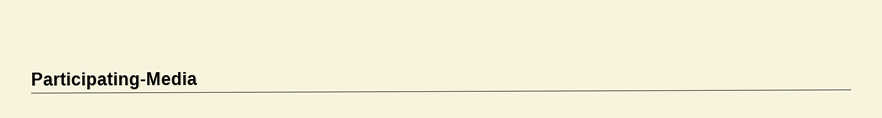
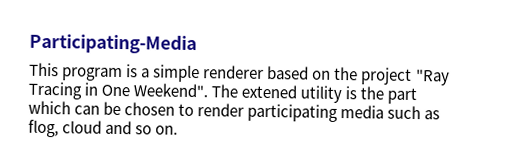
+ This program is a simple renderer based on the project "Ray Tracing in One Weekend". The extened utility is the part which can be chosen to render participating media such as flog, cloud and so on.

